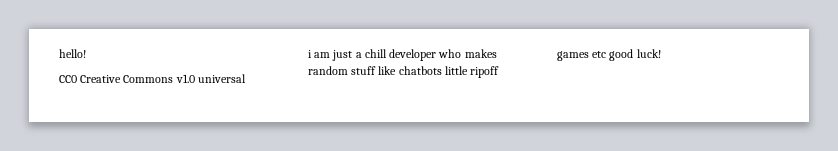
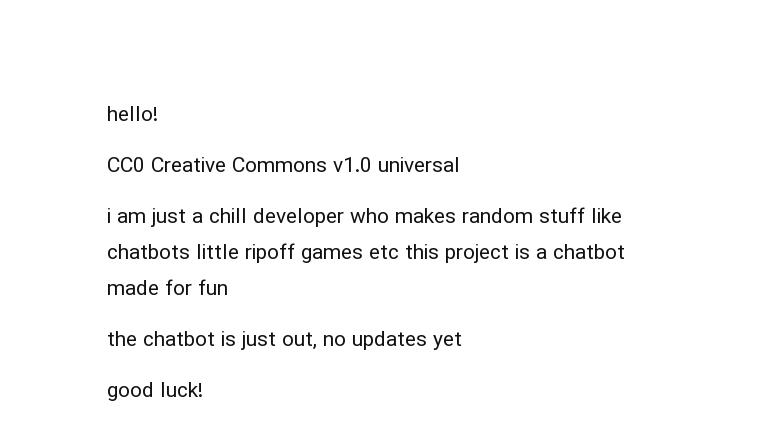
- i am just a chill developer who makes random stuff like chatbots little ripoff games etc good luck!
+ i am just a chill developer who makes random stuff like chatbots little ripoff games etc this project is a chatbot made for fun
+ the chatbot is just out, no updates yet
+ good luck!

